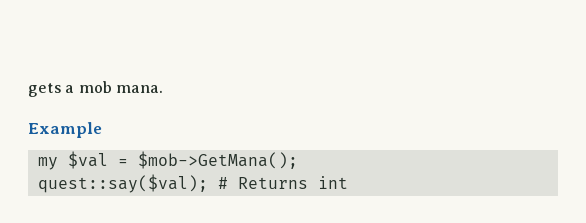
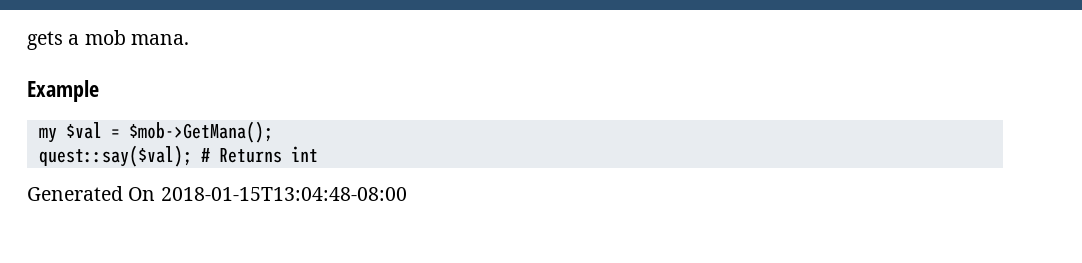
+ Generated On 2018-01-15T13:04:48-08:00

